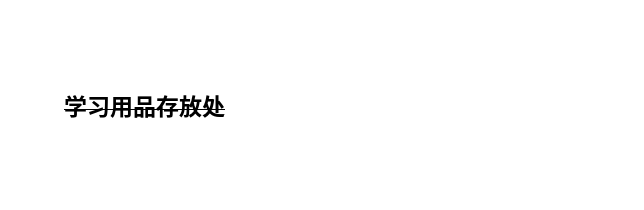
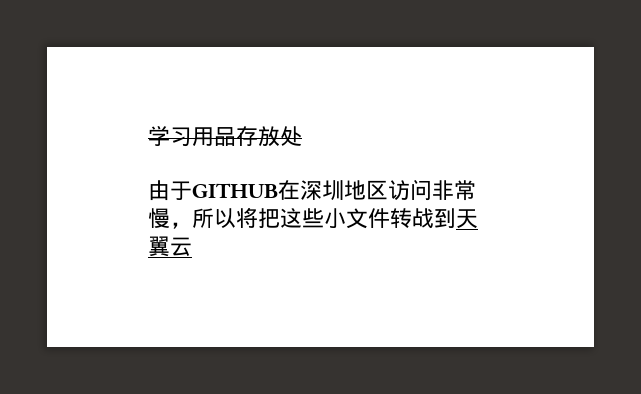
+ 由于GITHUB在深圳地区访问非常慢，所以将把这些小文件转战到天翼云

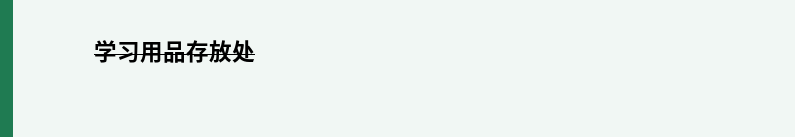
- 由于GITHUB在深圳地区访问非常慢，所以将把这些小文件转战到天翼云

